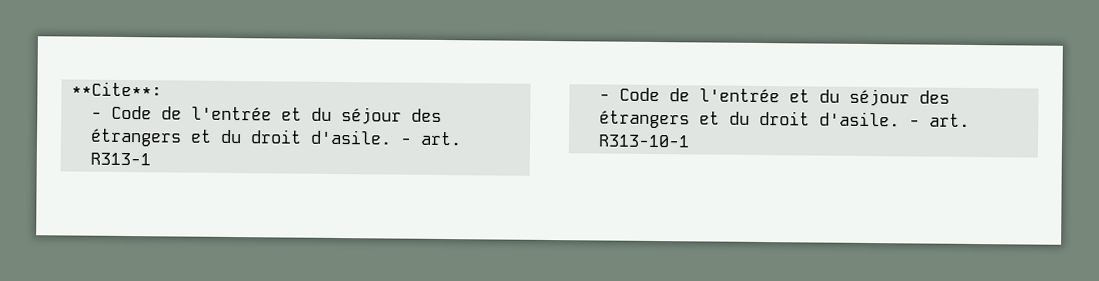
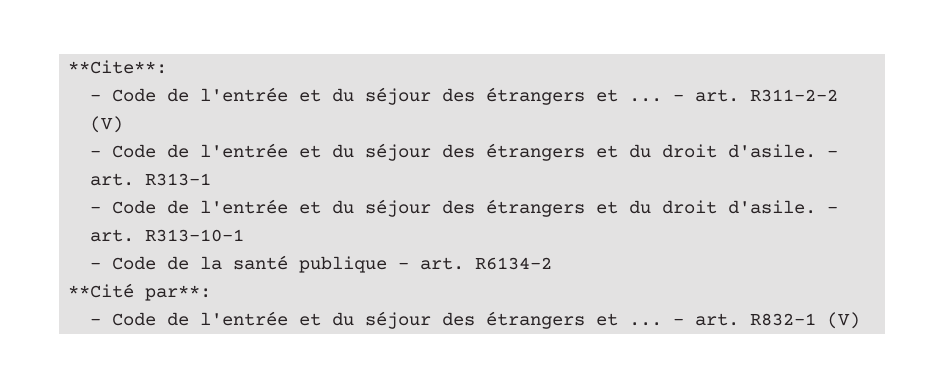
+ - Code de l'entrée et du séjour des étrangers et ... - art. R311-2-2 (V)
+ - Code de la santé publique - art. R6134-2
+ **Cité par**:
+ - Code de l'entrée et du séjour des étrangers et ... - art. R832-1 (V)

